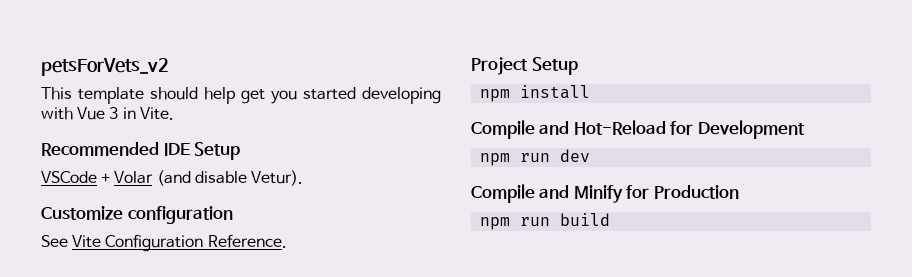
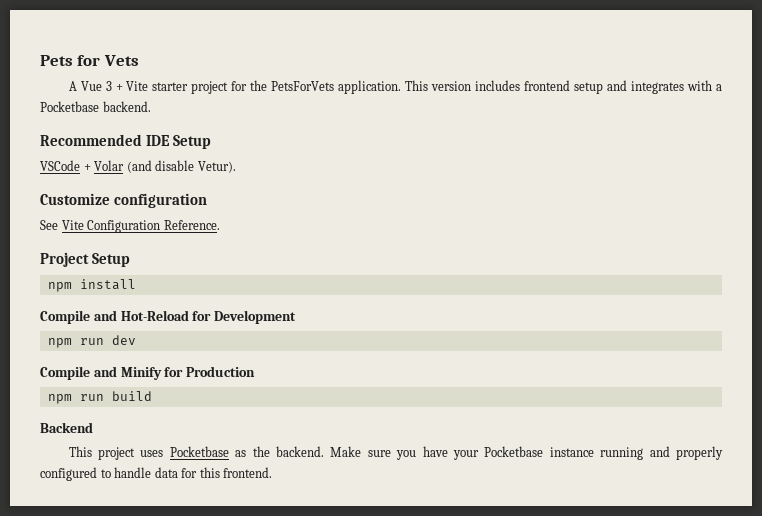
- petsForVets_v2
- This template should help get you started developing with Vue 3 in Vite.
+ Pets for Vets
+ A Vue 3 + Vite starter project for the PetsForVets application. This version includes frontend setup and integrates with a Pocketbase backend.
+ Backend
+ This project uses Pocketbase as the backend. Make sure you have your Pocketbase instance running and properly configured to handle data for this frontend.

